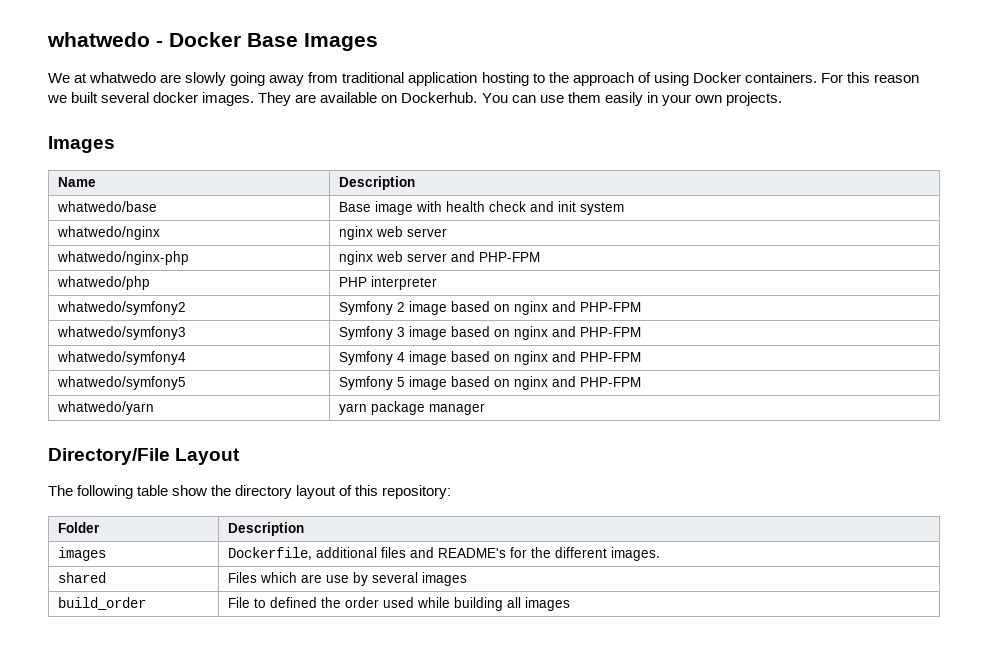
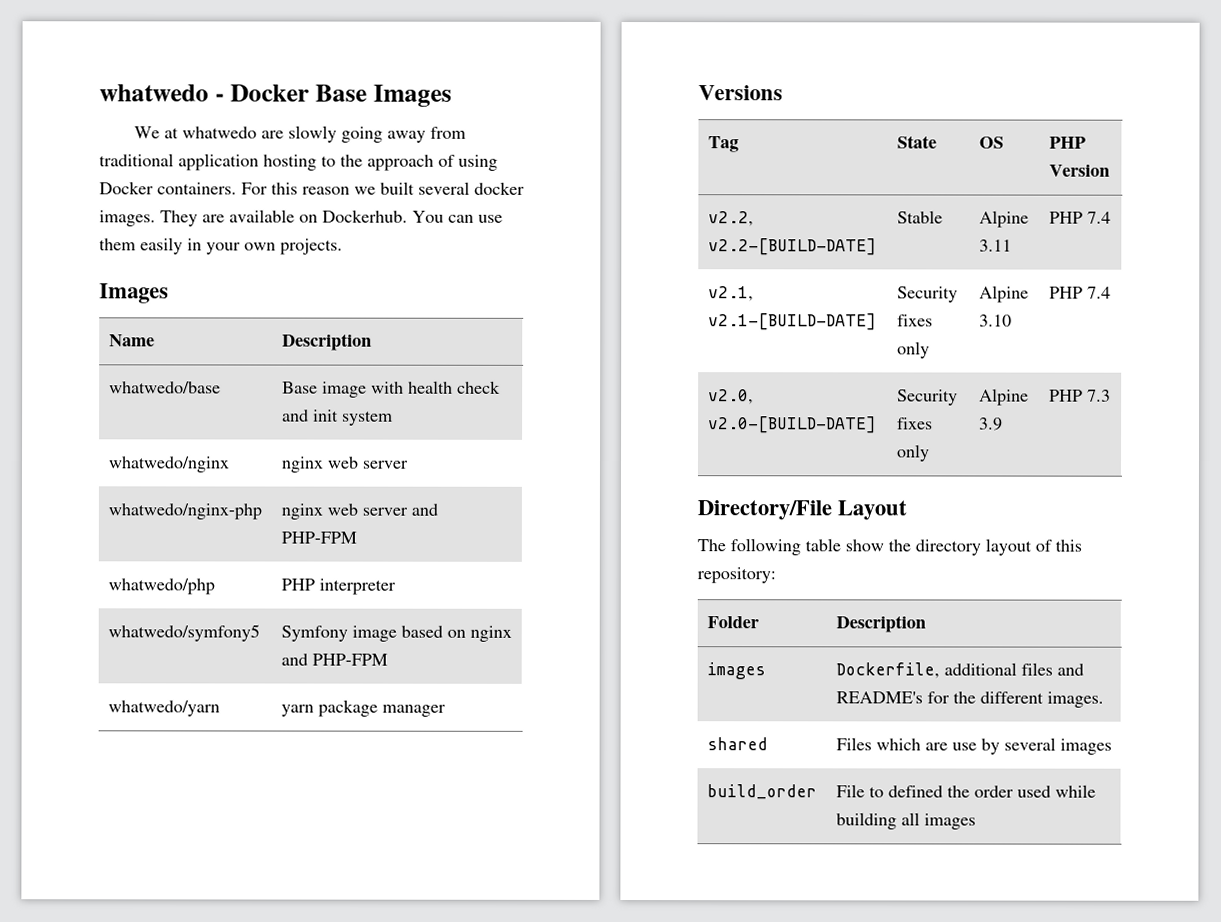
- whatwedo/symfony2 | Symfony 2 image based on nginx and PHP-FPM
- whatwedo/symfony3 | Symfony 3 image based on nginx and PHP-FPM
- whatwedo/symfony4 | Symfony 4 image based on nginx and PHP-FPM
- whatwedo/symfony5 | Symfony 5 image based on nginx and PHP-FPM
+ whatwedo/symfony5 | Symfony image based on nginx and PHP-FPM
+ Versions
+ Tag | State | OS | PHP Version
+ v2.2, v2.2-[BUILD-DATE] | Stable | Alpine 3.11 | PHP 7.4
+ v2.1, v2.1-[BUILD-DATE] | Security fixes only | Alpine 3.10 | PHP 7.4
+ v2.0, v2.0-[BUILD-DATE] | Security fixes only | Alpine 3.9 | PHP 7.3

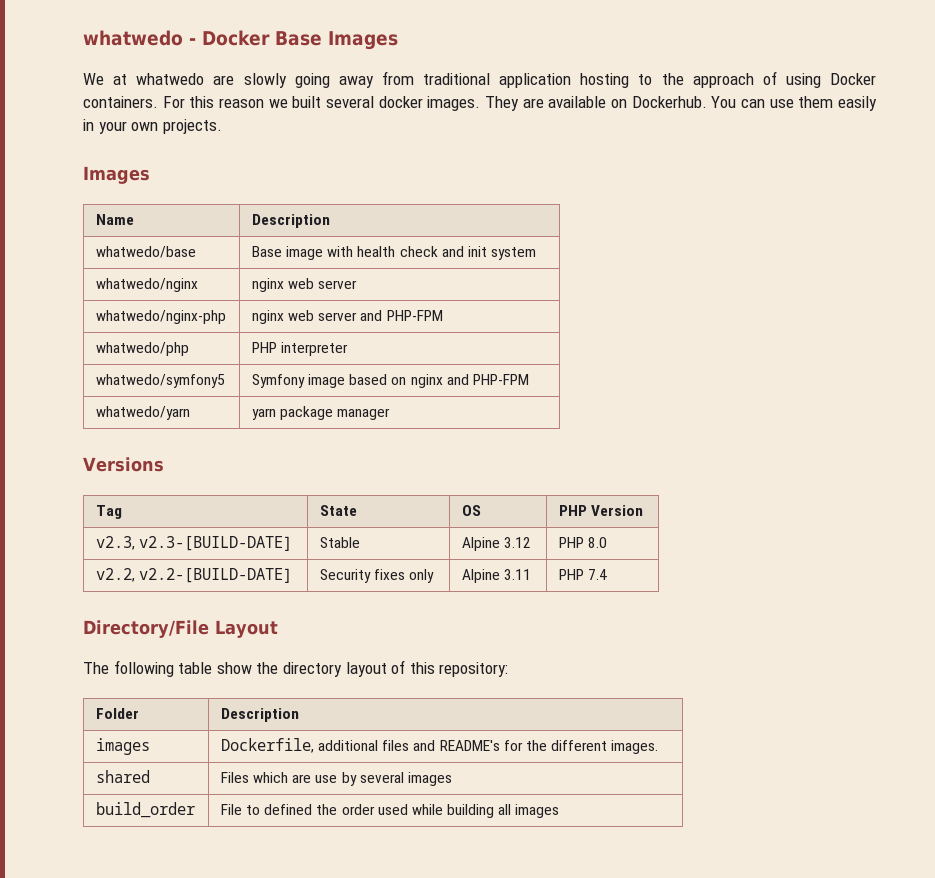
+ v2.3, v2.3-[BUILD-DATE] | Stable | Alpine 3.12 | PHP 8.0
- v2.2, v2.2-[BUILD-DATE] | Stable | Alpine 3.11 | PHP 7.4
+ v2.2, v2.2-[BUILD-DATE] | Security fixes only | Alpine 3.11 | PHP 7.4
- v2.1, v2.1-[BUILD-DATE] | Security fixes only | Alpine 3.10 | PHP 7.4
- v2.0, v2.0-[BUILD-DATE] | Security fixes only | Alpine 3.9 | PHP 7.3

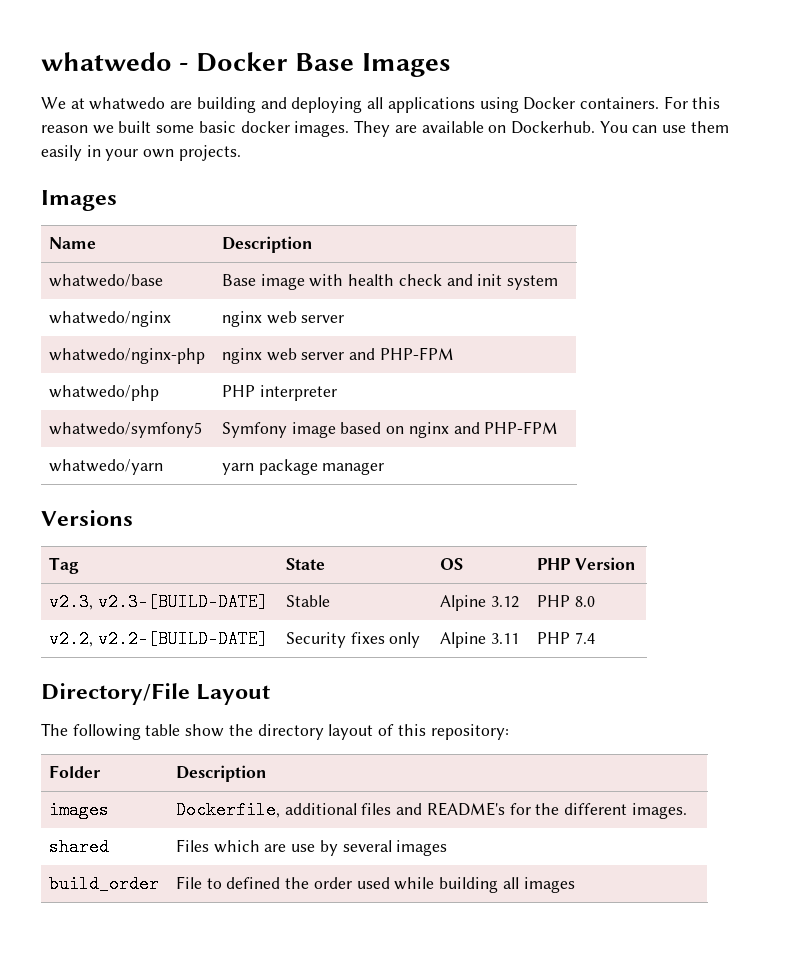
- We at whatwedo are slowly going away from traditional application hosting to the approach of using Docker containers.
+ We at whatwedo are building and deploying all applications using Docker containers.
- For this reason we built several docker images.
+ For this reason we built some basic docker images.

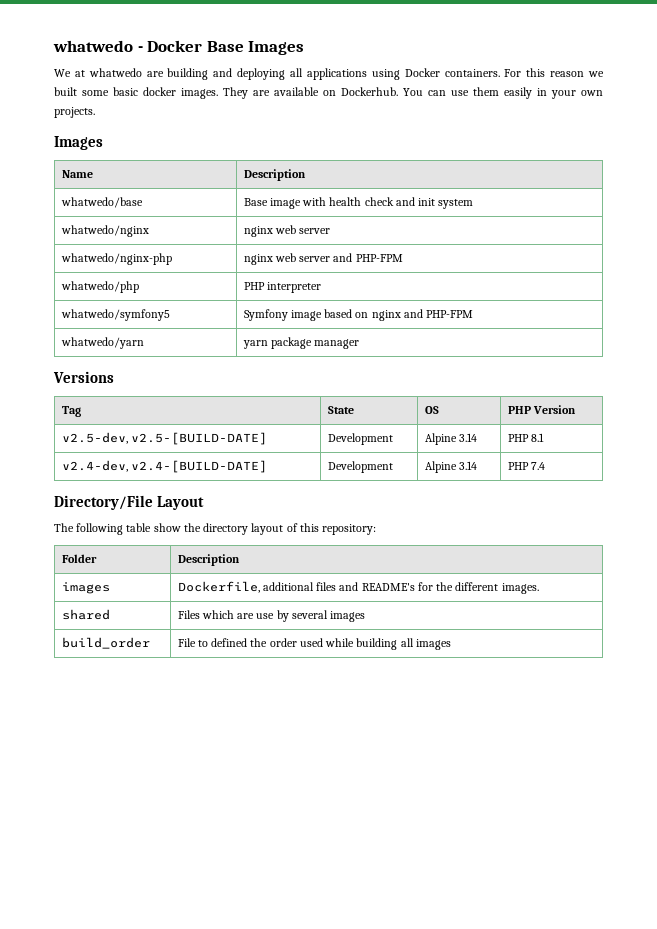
- v2.3, v2.3-[BUILD-DATE] | Stable | Alpine 3.12 | PHP 8.0
- v2.2, v2.2-[BUILD-DATE] | Security fixes only | Alpine 3.11 | PHP 7.4
+ v2.5-dev, v2.5-[BUILD-DATE] | Development | Alpine 3.14 | PHP 8.1
+ v2.4-dev, v2.4-[BUILD-DATE] | Development | Alpine 3.14 | PHP 7.4

